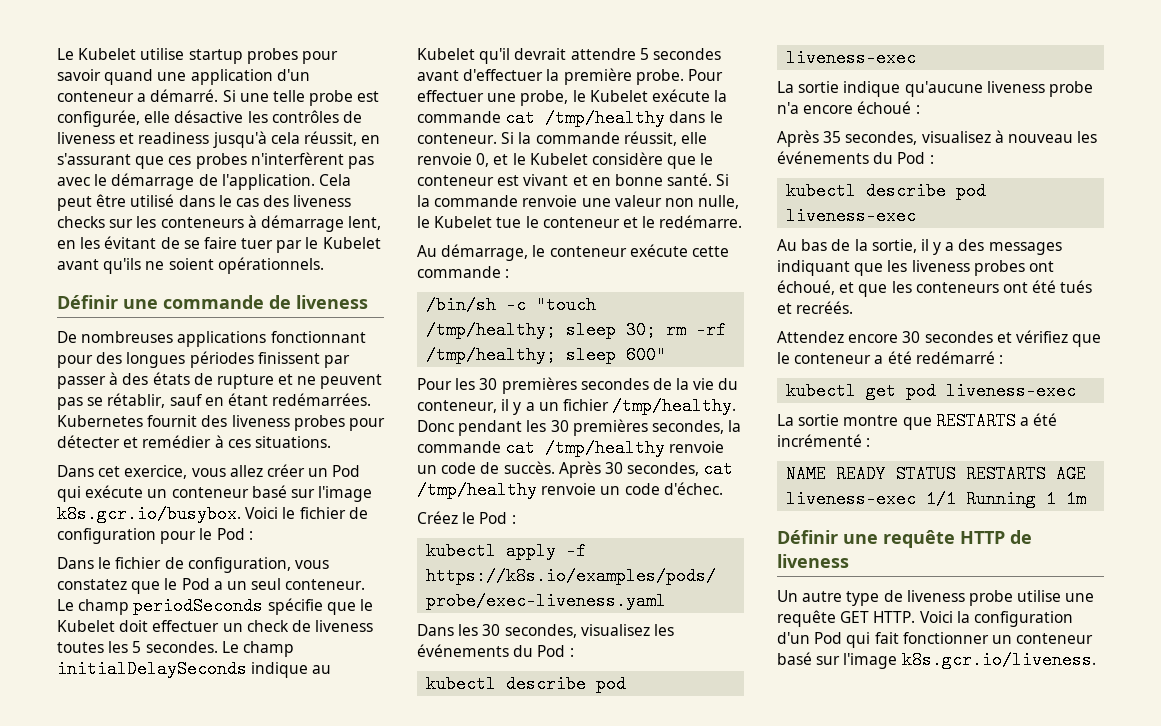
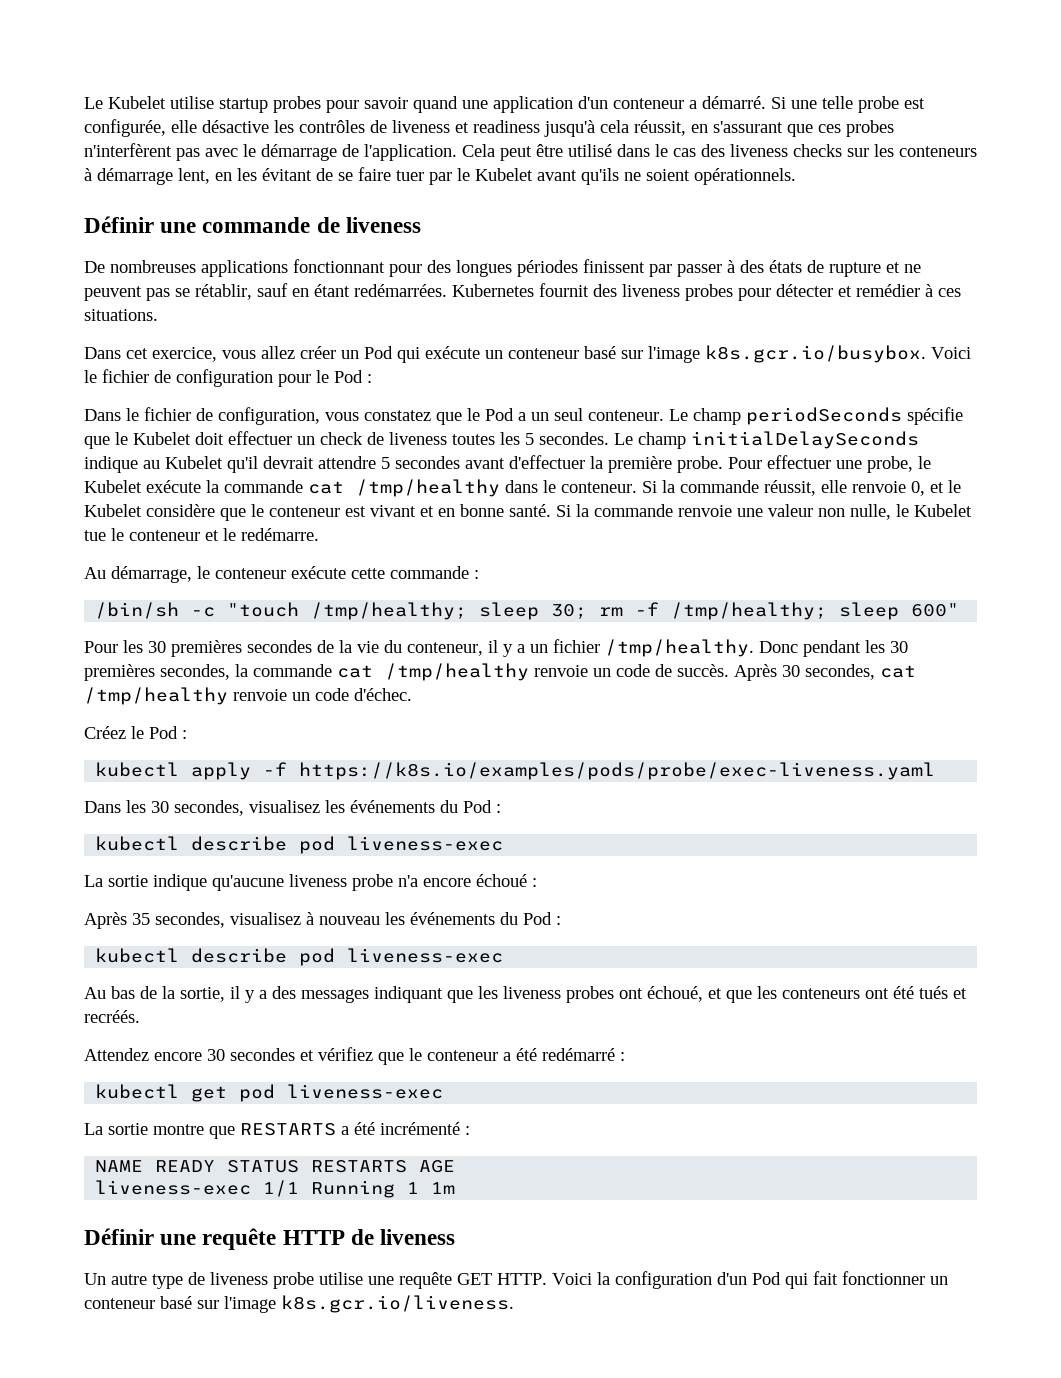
- /bin/sh -c "touch /tmp/healthy; sleep 30; rm -rf /tmp/healthy; sleep 600"
+ /bin/sh -c "touch /tmp/healthy; sleep 30; rm -f /tmp/healthy; sleep 600"

